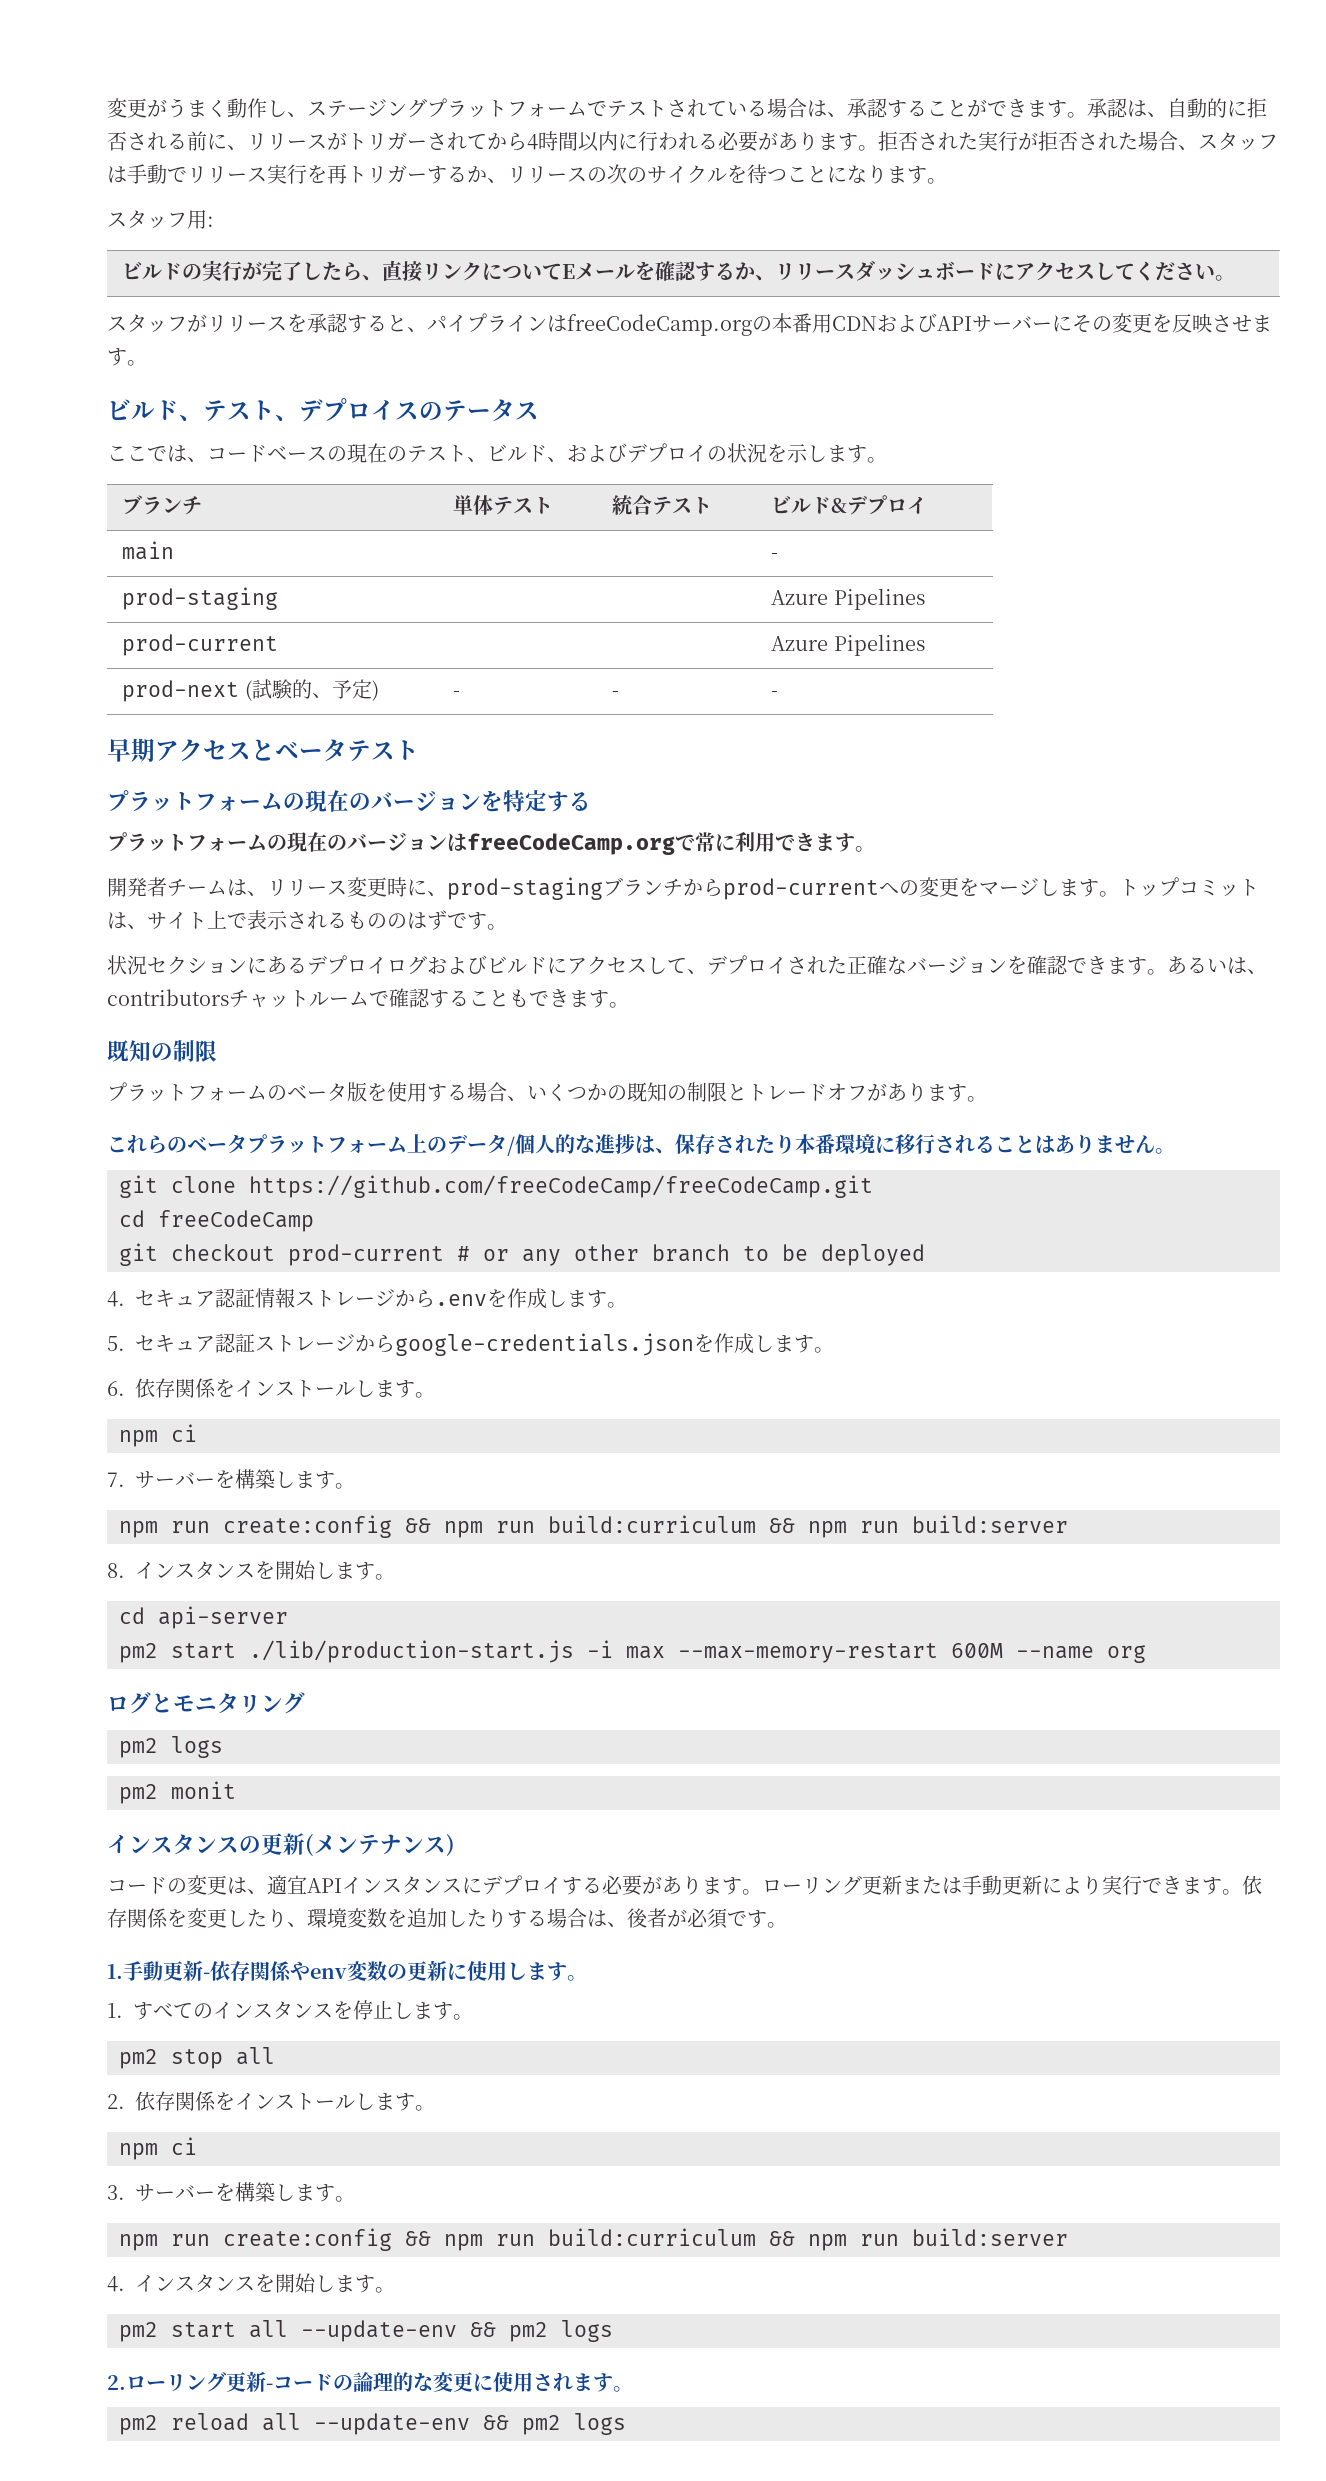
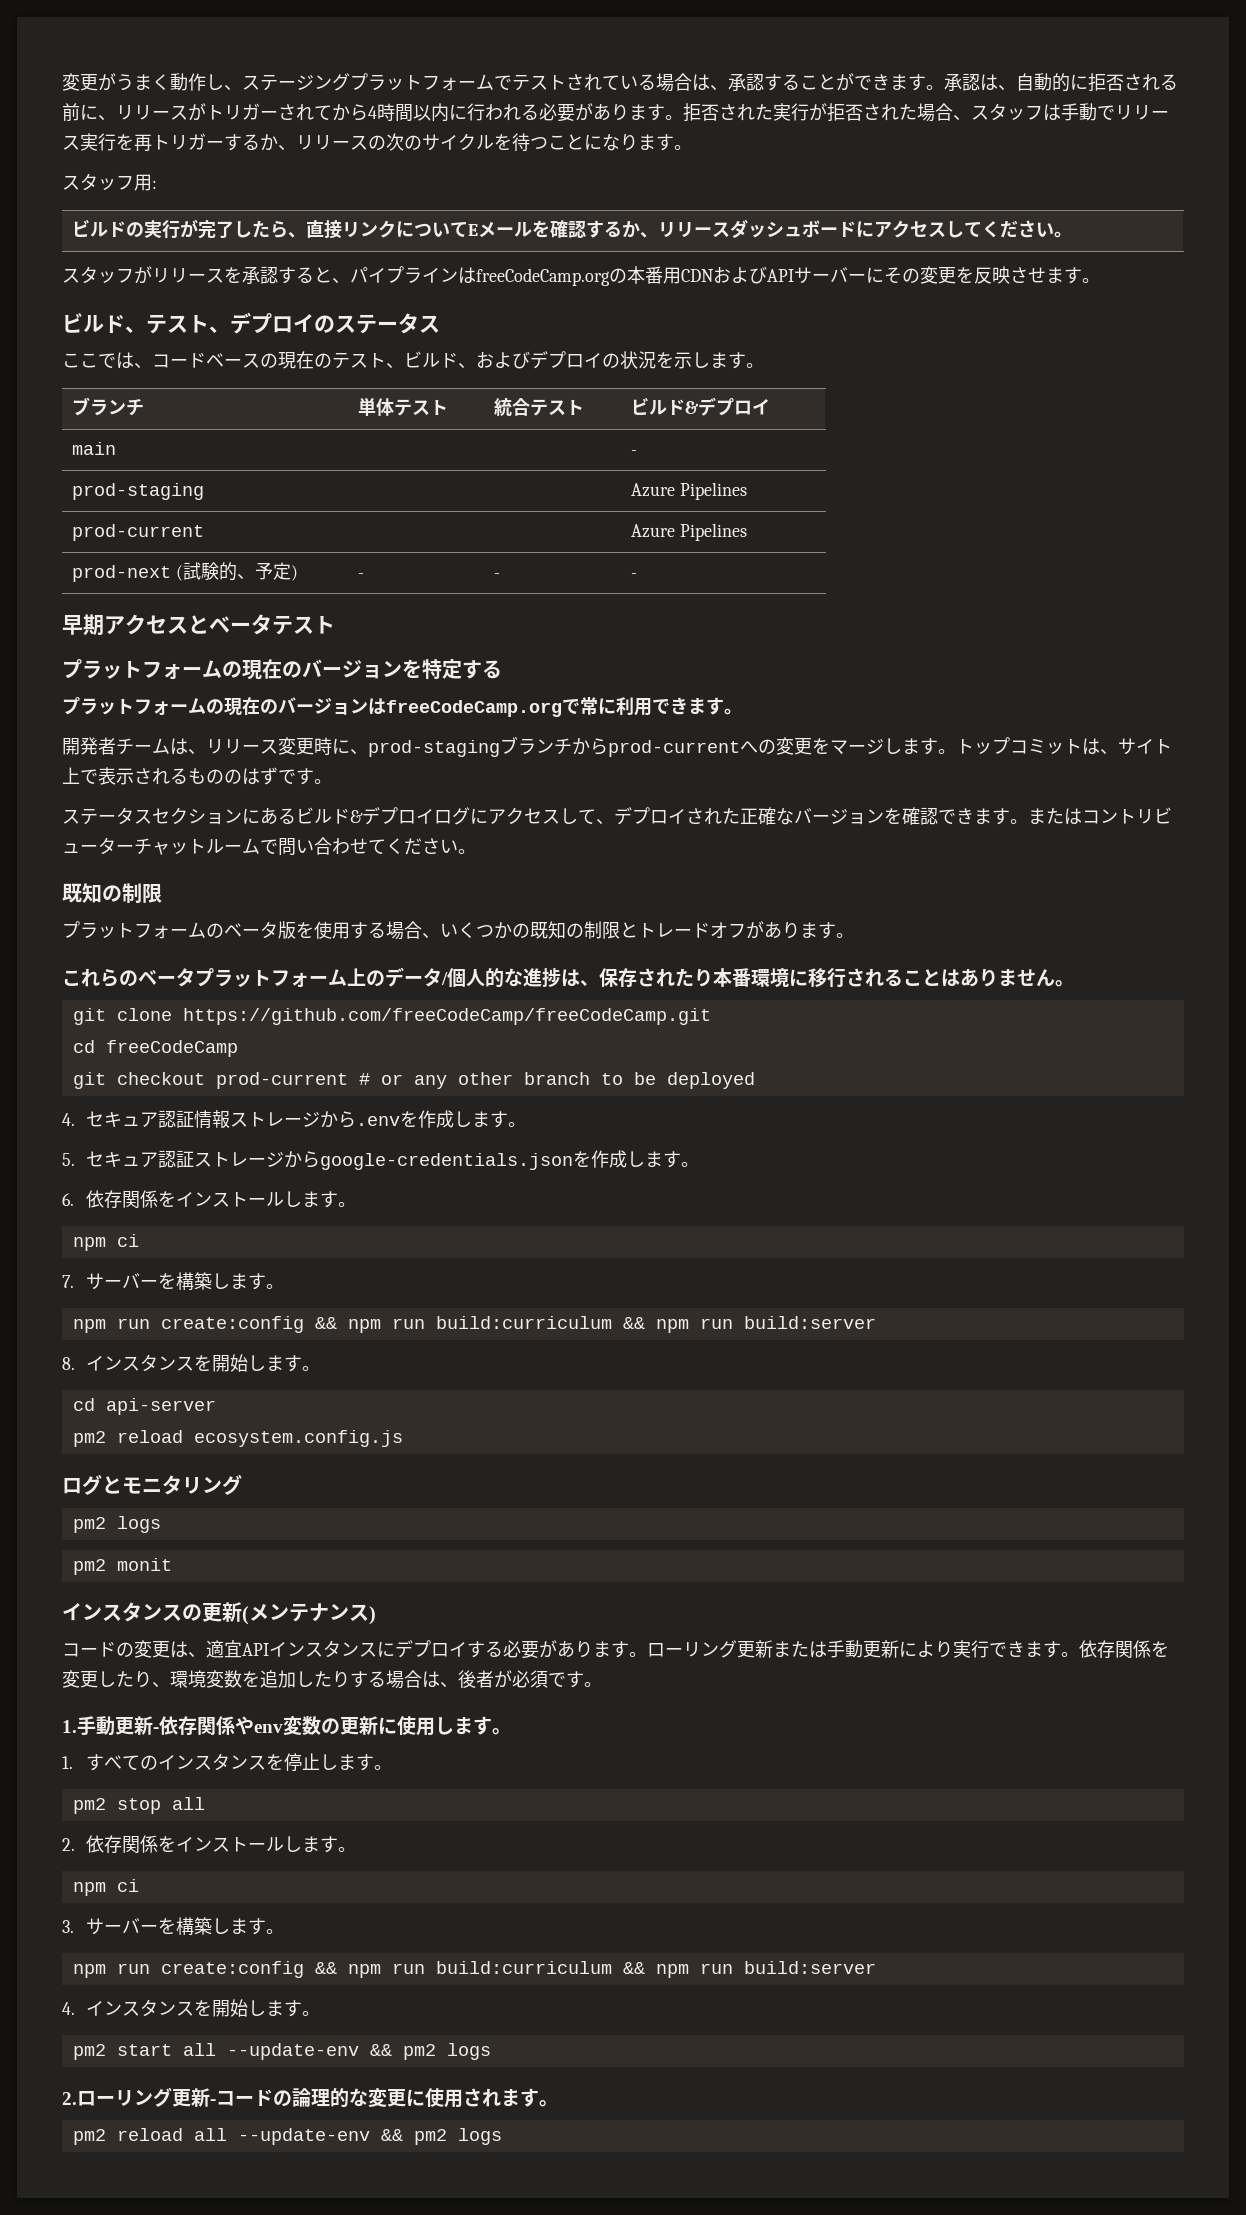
- ビルド、テスト、デプロイスのテータス
+ ビルド、テスト、デプロイのステータス
- 状況セクションにあるデプロイログおよびビルドにアクセスして、デプロイされた正確なバージョンを確認できます。
+ ステータスセクションにあるビルド&デプロイログにアクセスして、デプロイされた正確なバージョンを確認できます。
- あるいは、contributorsチャットルームで確認することもできます。
+ またはコントリビューターチャットルームで問い合わせてください。
- pm2 start ./lib/production-start.js -i max --max-memory-restart 600M --name org
+ pm2 reload ecosystem.config.js

